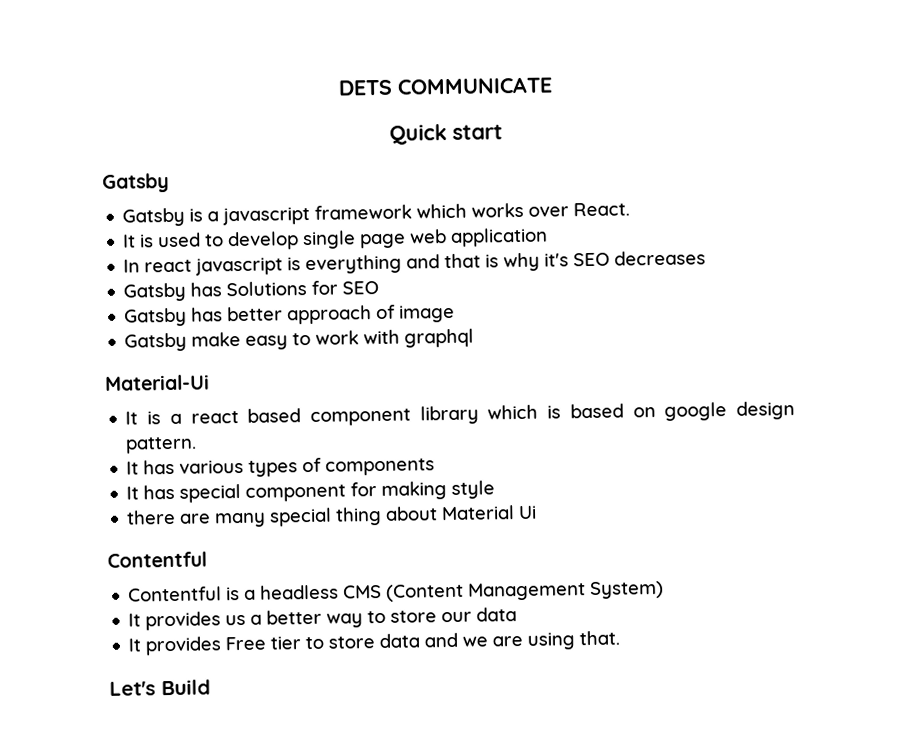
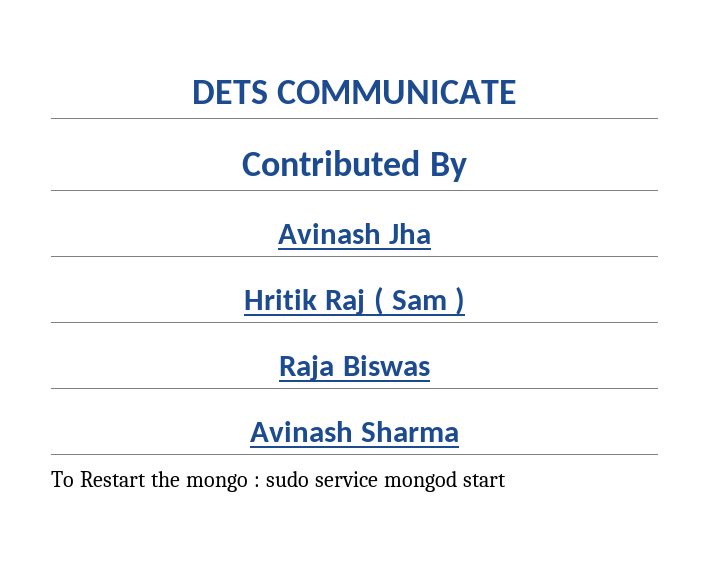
- Quick start
- Gatsby
- Gatsby is a javascript framework which works over React.
- It is used to develop single page web application
- In react javascript is everything and that is why it's SEO decreases
- Gatsby has Solutions for SEO
- Gatsby has better approach of image
- Gatsby make easy to work with graphql
- Material-Ui
- It is a react based component library which is based on google design pattern.
- It has various types of components
- It has special component for making style
- there are many special thing about Material Ui
- Contentful
- Contentful is a headless CMS (Content Management System)
- It provides us a better way to store our data
- It provides Free tier to store data and we are using that.
- Let's Build
+ Contributed By
+ Avinash Jha
+ Hritik Raj ( Sam )
+ Raja Biswas
+ Avinash Sharma
+ To Restart the mongo : sudo service mongod start

